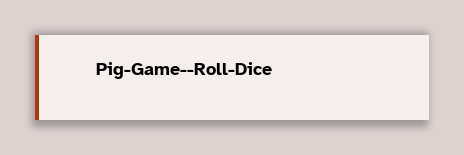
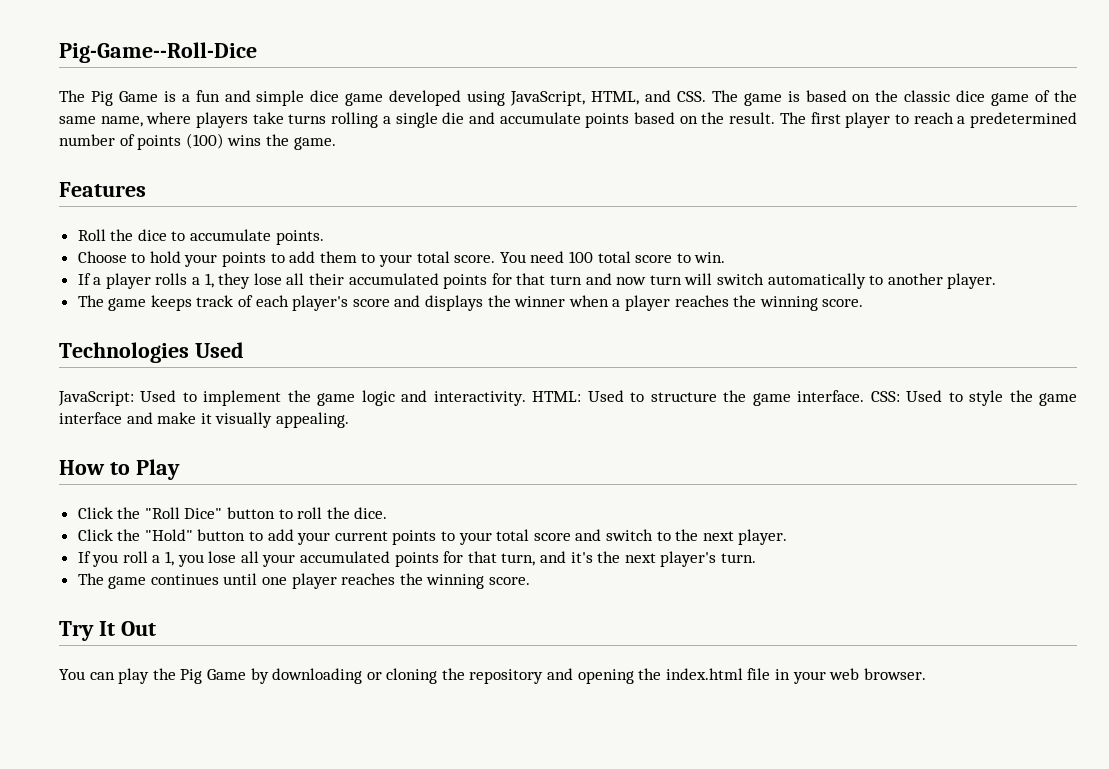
+ The Pig Game is a fun and simple dice game developed using JavaScript, HTML, and CSS. The game is based on the classic dice game of the same name, where players take turns rolling a single die and accumulate points based on the result. The first player to reach a predetermined number of points (100) wins the game.
+ Features
+ Roll the dice to accumulate points.
+ Choose to hold your points to add them to your total score. You need 100 total score to win.
+ If a player rolls a 1, they lose all their accumulated points for that turn and now turn will switch automatically to another player.
+ The game keeps track of each player's score and displays the winner when a player reaches the winning score.
+ Technologies Used
+ JavaScript: Used to implement the game logic and interactivity. HTML: Used to structure the game interface. CSS: Used to style the game interface and make it visually appealing.
+ How to Play
+ Click the "Roll Dice" button to roll the dice.
+ Click the "Hold" button to add your current points to your total score and switch to the next player.
+ If you roll a 1, you lose all your accumulated points for that turn, and it's the next player's turn.
+ The game continues until one player reaches the winning score.
+ Try It Out
+ You can play the Pig Game by downloading or cloning the repository and opening the index.html file in your web browser.

